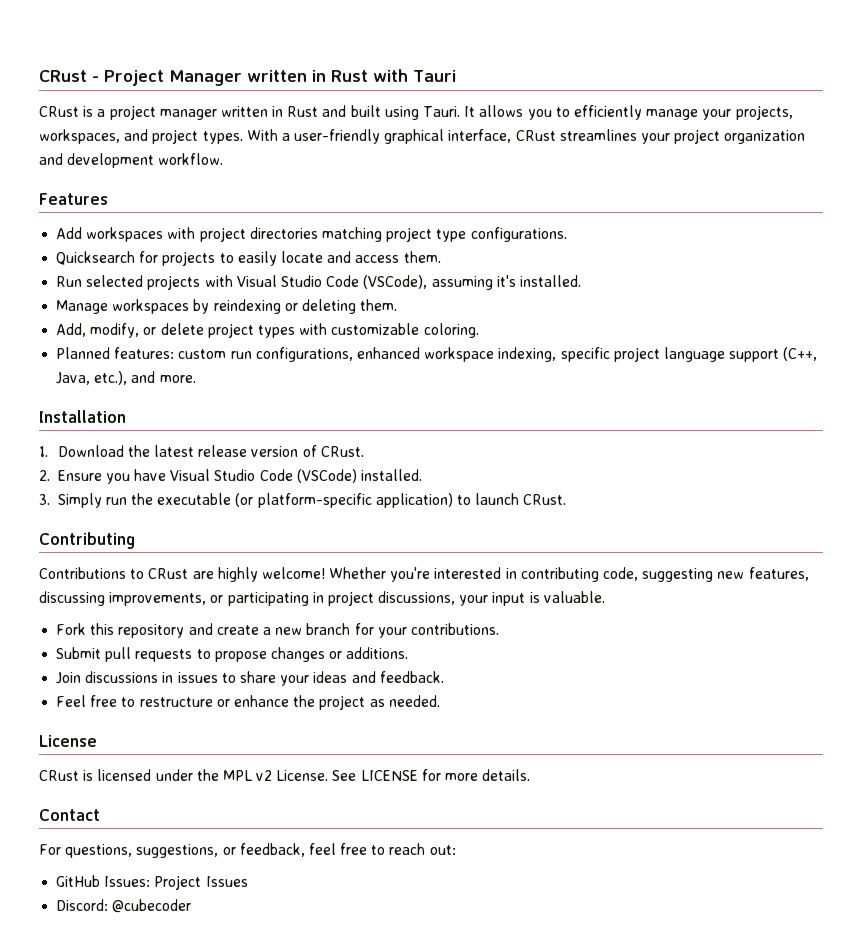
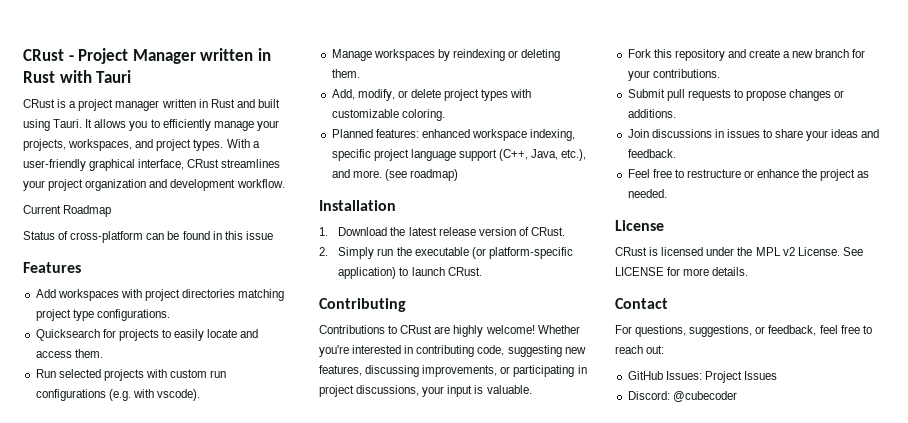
+ Current Roadmap
+ Status of cross-platform can be found in this issue
- Run selected projects with Visual Studio Code (VSCode), assuming it's installed.
+ Run selected projects with custom run configurations (e.g. with vscode).
- Planned features: custom run configurations, enhanced workspace indexing, specific project language support (C++, Java, etc.), and more.
+ Planned features: enhanced workspace indexing, specific project language support (C++, Java, etc.), and more. (see roadmap)
- 2. Ensure you have Visual Studio Code (VSCode) installed.
- 3. Simply run the executable (or platform-specific application) to launch CRust.
+ 2. Simply run the executable (or platform-specific application) to launch CRust.

